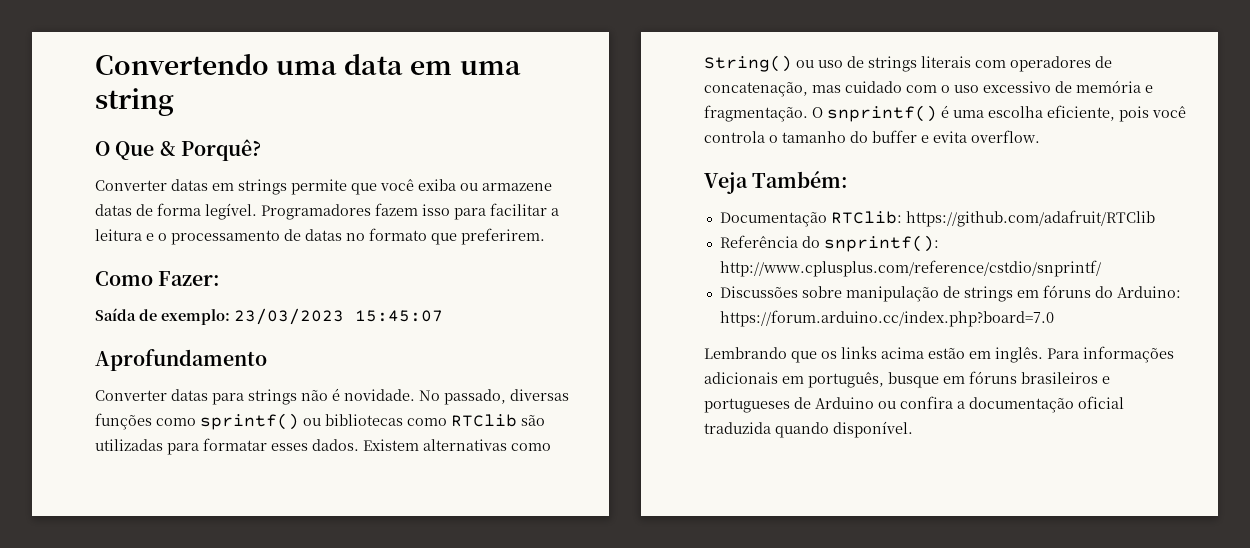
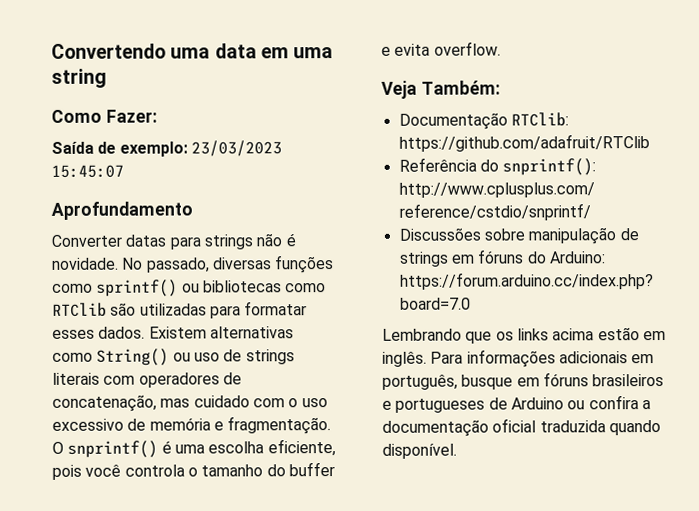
- O Que & Porquê?
- Converter datas em strings permite que você exiba ou armazene datas de forma legível. Programadores fazem isso para facilitar a leitura e o processamento de datas no formato que preferirem.

